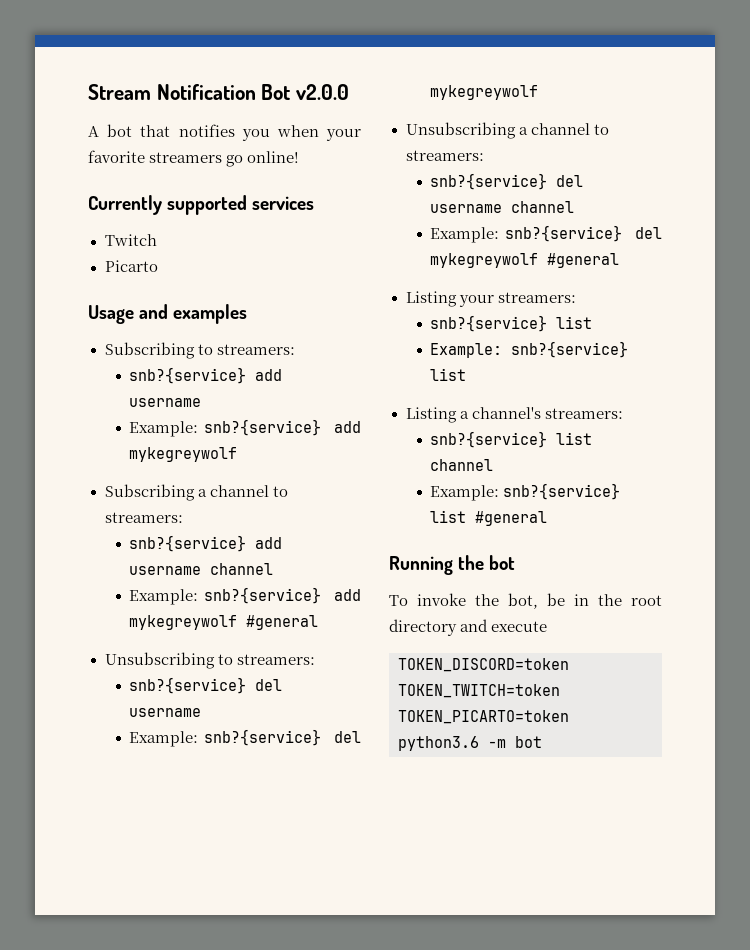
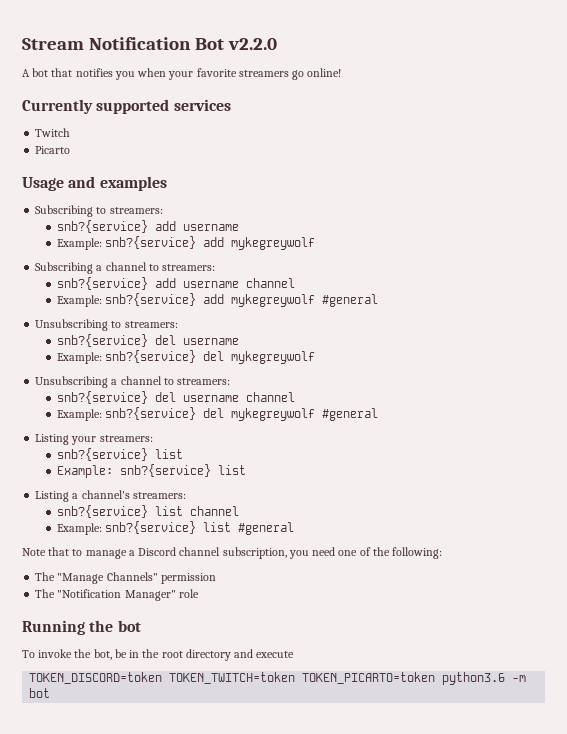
- Stream Notification Bot v2.0.0
+ Stream Notification Bot v2.2.0
+ Note that to manage a Discord channel subscription, you need one of the following:
+ The "Manage Channels" permission
+ The "Notification Manager" role

